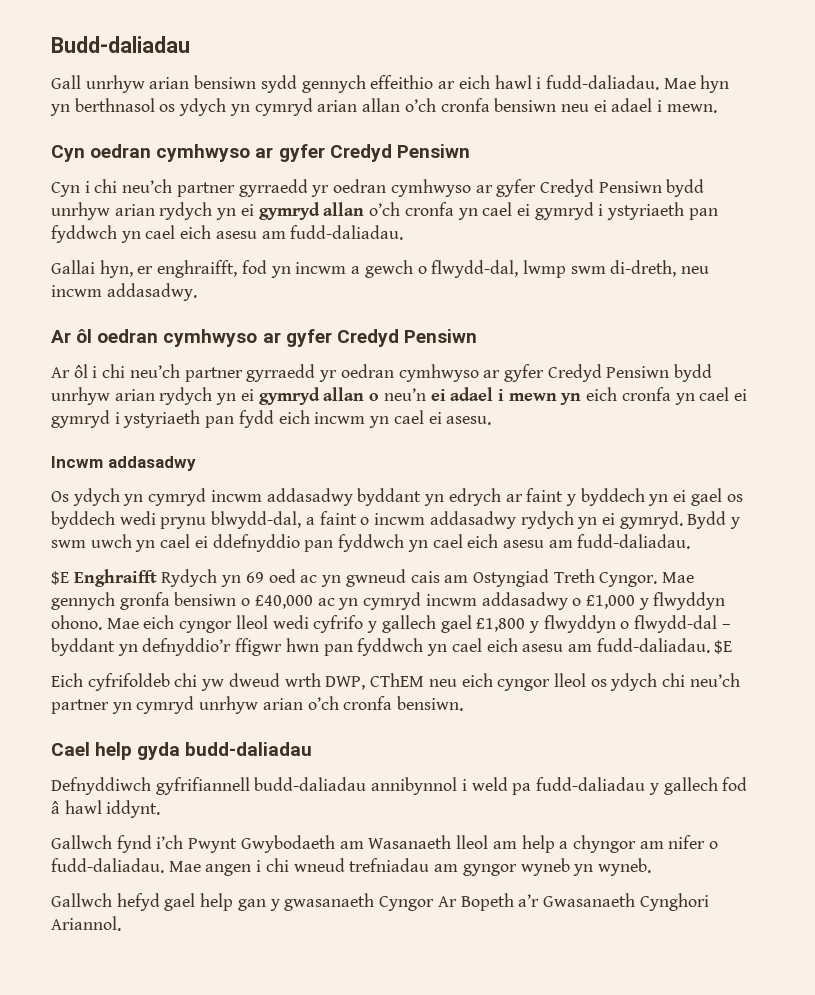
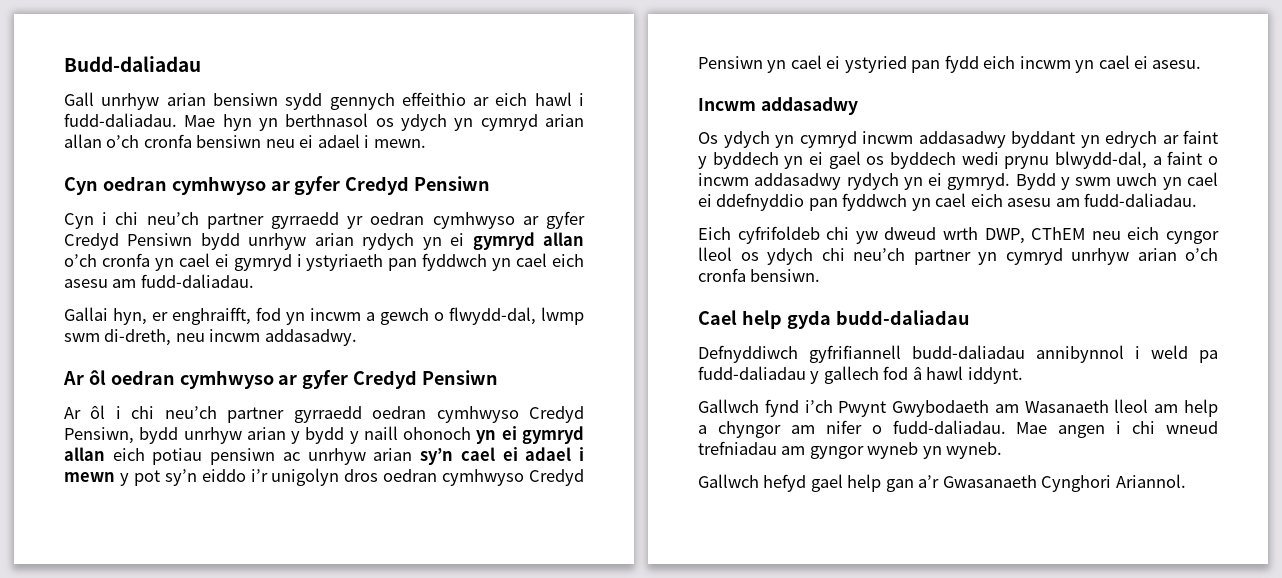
- Ar ôl i chi neu’ch partner gyrraedd yr oedran cymhwyso ar gyfer Credyd Pensiwn bydd unrhyw arian rydych yn ei gymryd allan o neu’n ei adael i mewn yn eich cronfa yn cael ei gymryd i ystyriaeth pan fydd eich incwm yn cael ei asesu.
+ Ar ôl i chi neu’ch partner gyrraedd oedran cymhwyso Credyd Pensiwn, bydd unrhyw arian y bydd y naill ohonoch yn ei gymryd allan eich potiau pensiwn ac unrhyw arian sy’n cael ei adael i mewn y pot sy’n eiddo i’r unigolyn dros oedran cymhwyso Credyd Pensiwn yn cael ei ystyried pan fydd eich incwm yn cael ei asesu.
- $E Enghraifft Rydych yn 69 oed ac yn gwneud cais am Ostyngiad Treth Cyngor. Mae gennych gronfa bensiwn o £40,000 ac yn cymryd incwm addasadwy o £1,000 y flwyddyn ohono. Mae eich cyngor lleol wedi cyfrifo y gallech gael £1,800 y flwyddyn o flwydd-dal – byddant yn defnyddio’r ffigwr hwn pan fyddwch yn cael eich asesu am fudd-daliadau. $E
- Gallwch hefyd gael help gan y gwasanaeth Cyngor Ar Bopeth a’r Gwasanaeth Cynghori Ariannol.
+ Gallwch hefyd gael help gan a’r Gwasanaeth Cynghori Ariannol.

